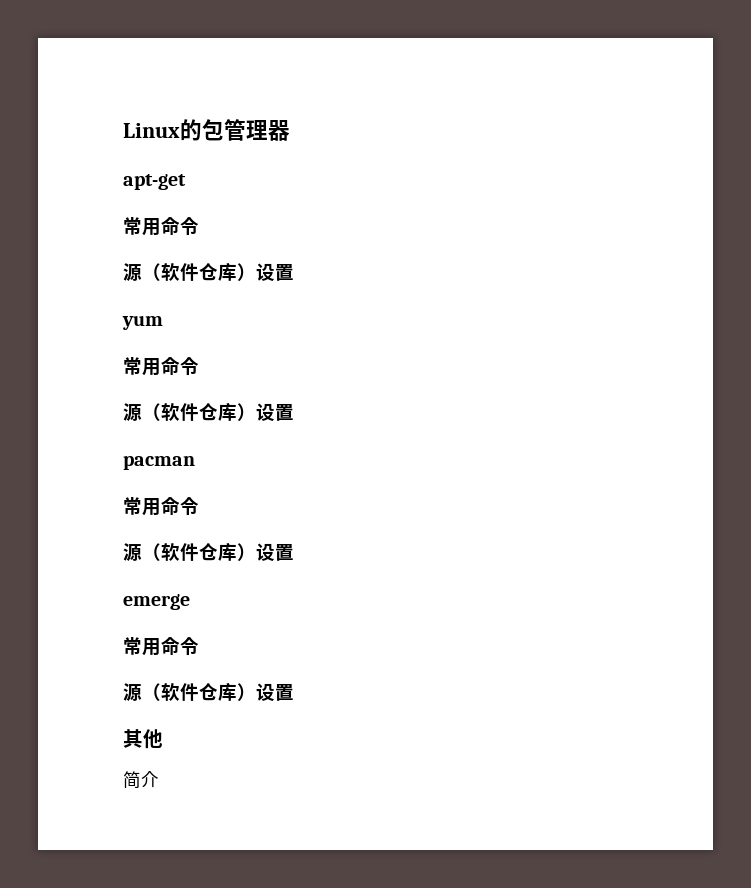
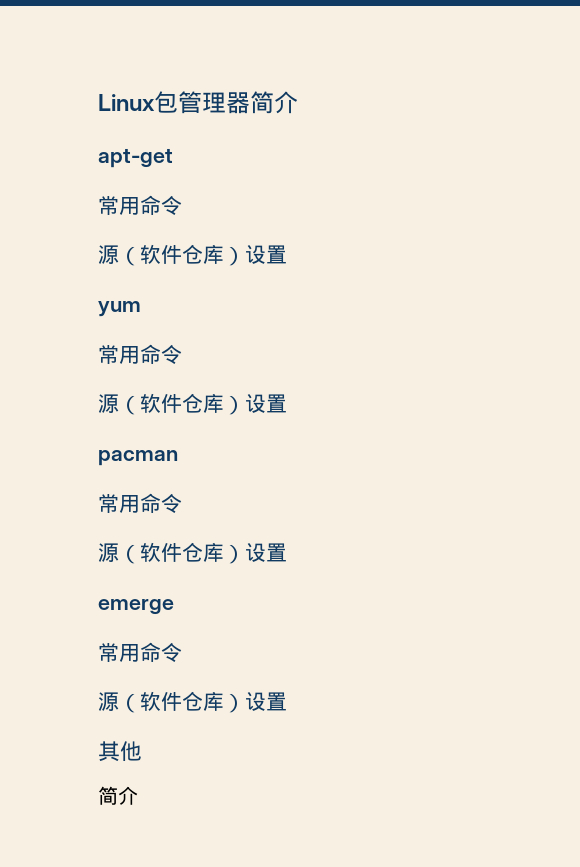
- Linux的包管理器
+ Linux包管理器简介

